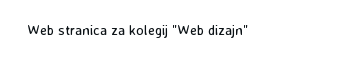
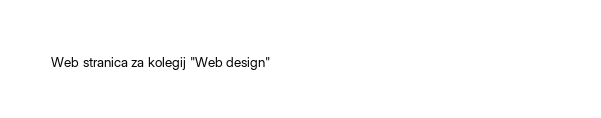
- Web stranica za kolegij "Web dizajn"
+ Web stranica za kolegij "Web design"

